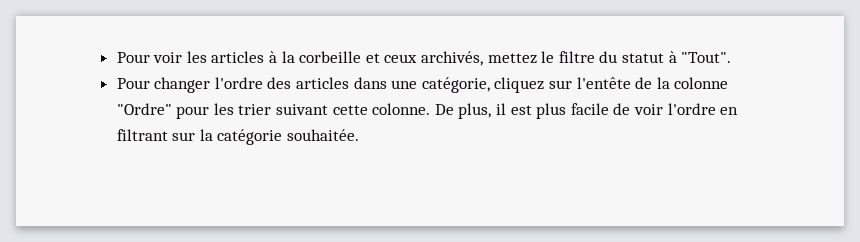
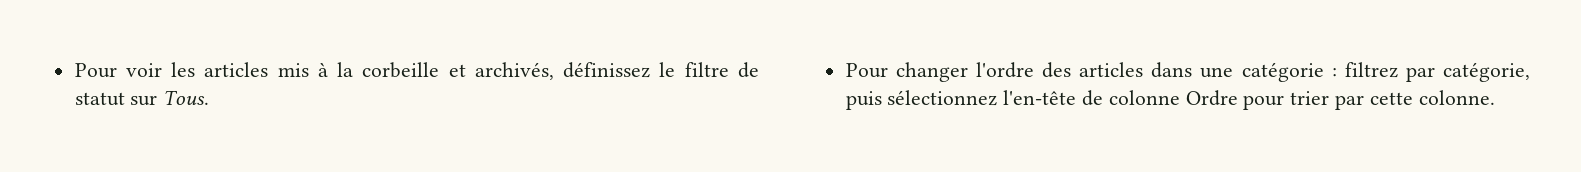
- Pour voir les articles à la corbeille et ceux archivés, mettez le filtre du statut à "Tout".
+ Pour voir les articles mis à la corbeille et archivés, définissez le filtre de statut sur Tous.
- Pour changer l'ordre des articles dans une catégorie, cliquez sur l'entête de la colonne "Ordre" pour les trier suivant cette colonne. De plus, il est plus facile de voir l'ordre en filtrant sur la catégorie souhaitée.
+ Pour changer l'ordre des articles dans une catégorie : filtrez par catégorie, puis sélectionnez l'en-tête de colonne Ordre pour trier par cette colonne.

